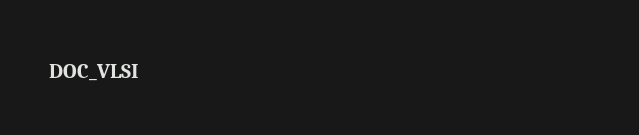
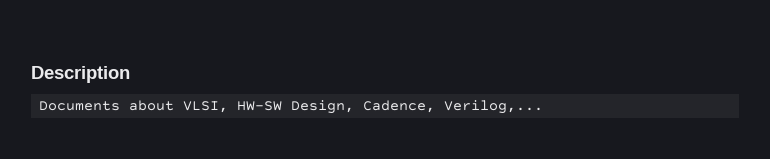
- DOC_VLSI
+ Description
+ Documents about VLSI, HW-SW Design, Cadence, Verilog,...

